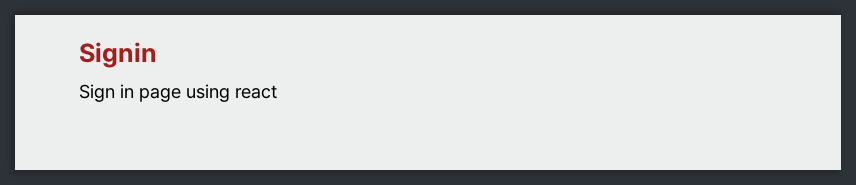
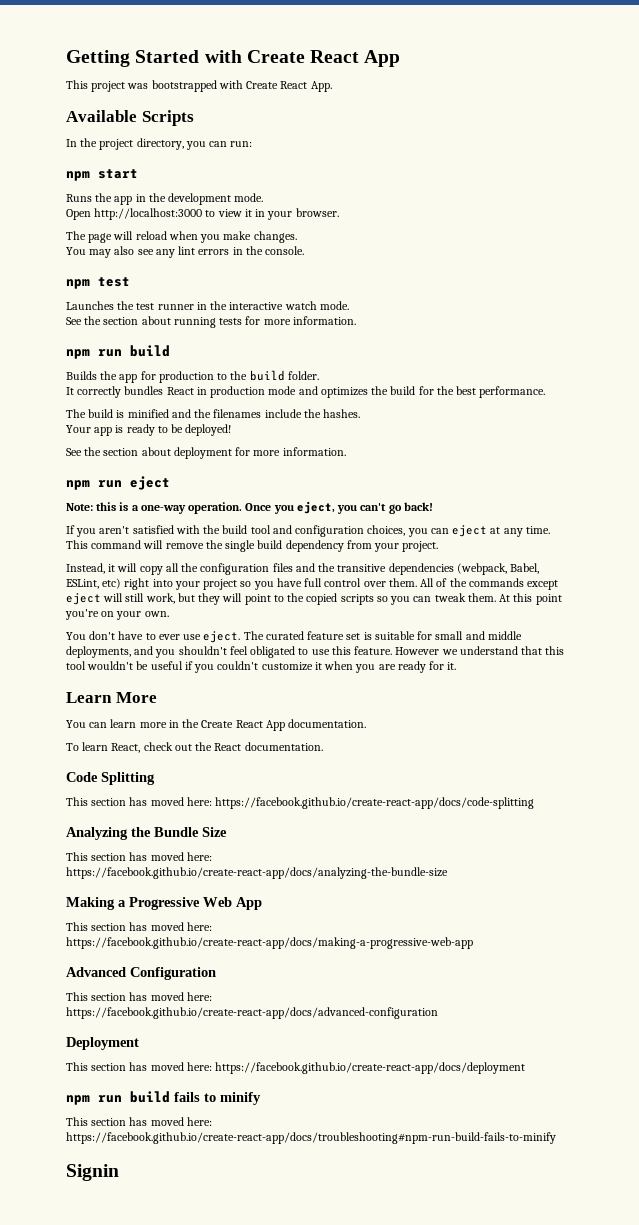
+ Getting Started with Create React App
+ This project was bootstrapped with Create React App.
+ Available Scripts
+ In the project directory, you can run:
+ npm start
+ Runs the app in the development mode.
+ Open http://localhost:3000 to view it in your browser.
+ The page will reload when you make changes.
+ You may also see any lint errors in the console.
+ npm test
+ Launches the test runner in the interactive watch mode.
+ See the section about running tests for more information.
+ npm run build
+ Builds the app for production to the build folder.
+ It correctly bundles React in production mode and optimizes the build for the best performance.
+ The build is minified and the filenames include the hashes.
+ Your app is ready to be deployed!
+ See the section about deployment for more information.
+ npm run eject
+ Note: this is a one-way operation. Once you eject, you can't go back!
+ If you aren't satisfied with the build tool and configuration choices, you can eject at any time. This command will remove the single build dependency from your project.
+ Instead, it will copy all the configuration files and the transitive dependencies (webpack, Babel, ESLint, etc) right into your project so you have full control over them. All of the commands except eject will still work, but they will point to the copied scripts so you can tweak them. At this point you're on your own.
+ You don't have to ever use eject. The curated feature set is suitable for small and middle deployments, and you shouldn't feel obligated to use this feature. However we understand that this tool wouldn't be useful if you couldn't customize it when you are ready for it.
+ Learn More
+ You can learn more in the Create React App documentation.
+ To learn React, check out the React documentation.
+ Code Splitting
+ This section has moved here: https://facebook.github.io/create-react-app/docs/code-splitting
+ Analyzing the Bundle Size
+ This section has moved here: https://facebook.github.io/create-react-app/docs/analyzing-the-bundle-size
+ Making a Progressive Web App
+ This section has moved here: https://facebook.github.io/create-react-app/docs/making-a-progressive-web-app
+ Advanced Configuration
+ This section has moved here: https://facebook.github.io/create-react-app/docs/advanced-configuration
+ Deployment
+ This section has moved here: https://facebook.github.io/create-react-app/docs/deployment
+ npm run build fails to minify
+ This section has moved here: https://facebook.github.io/create-react-app/docs/troubleshooting#npm-run-build-fails-to-minify
  Signin
- Sign in page using react

